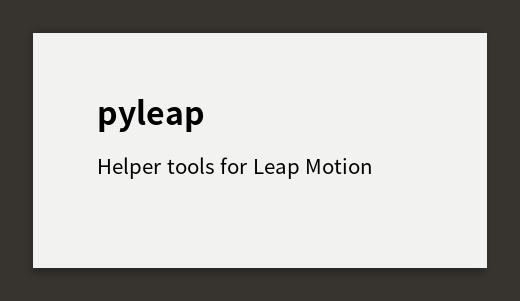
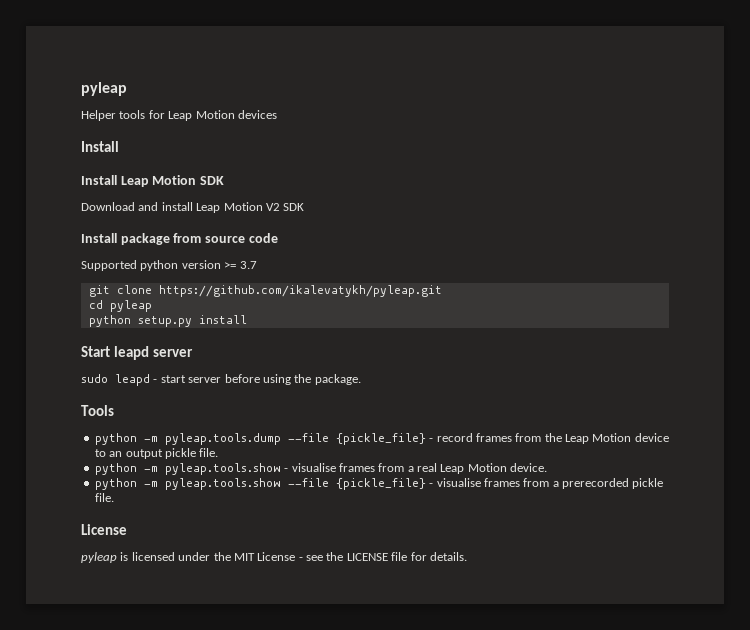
- Helper tools for Leap Motion
+ Helper tools for Leap Motion devices
+ Install
+ Install Leap Motion SDK
+ Download and install Leap Motion V2 SDK
+ Install package from source code
+ Supported python version >= 3.7
+ git clone https://github.com/ikalevatykh/pyleap.git
+ cd pyleap
+ python setup.py install
+ Start leapd server
+ sudo leapd - start server before using the package.
+ Tools
+ python -m pyleap.tools.dump --file {pickle_file} - record frames from the Leap Motion device to an output pickle file.
+ python -m pyleap.tools.show - visualise frames from a real Leap Motion device.
+ python -m pyleap.tools.show --file {pickle_file} - visualise frames from a prerecorded pickle file.
+ License
+ pyleap is licensed under the MIT License - see the LICENSE file for details.

